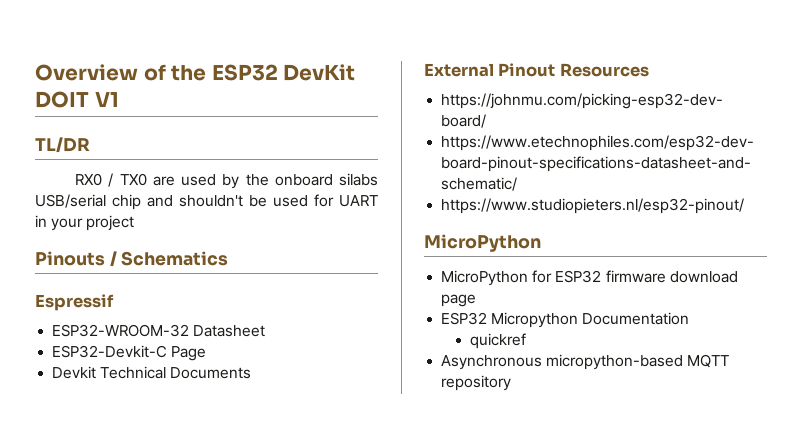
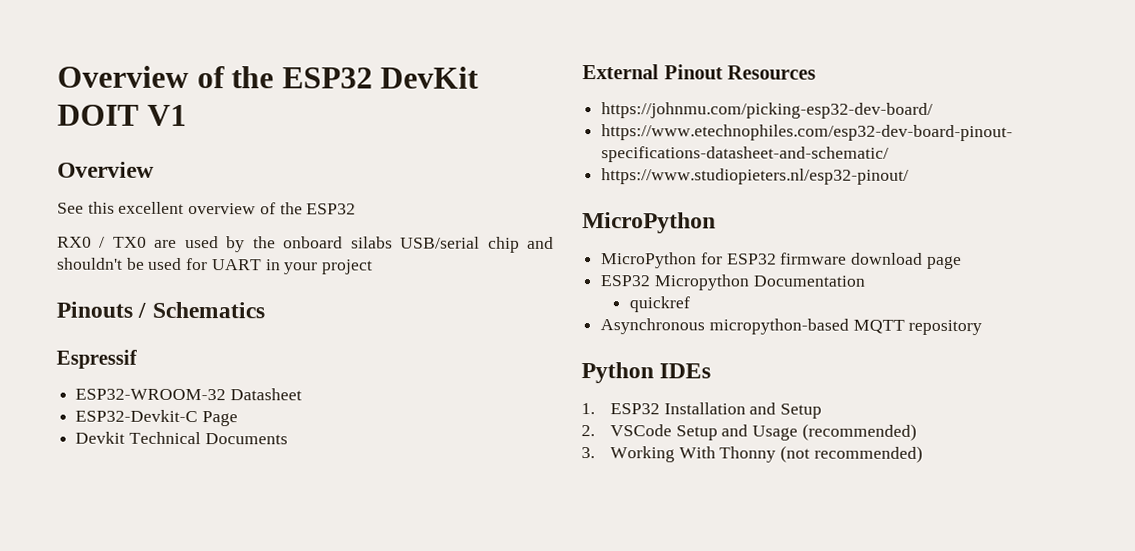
  Overview of the ESP32 DevKit DOIT V1
- TL/DR
+ Overview
+ See this excellent overview of the ESP32
+ Python IDEs
+ 1. ESP32 Installation and Setup
+ 2. VSCode Setup and Usage (recommended)
+ 3. Working With Thonny (not recommended)

